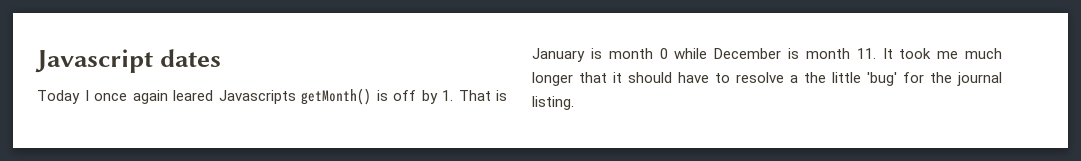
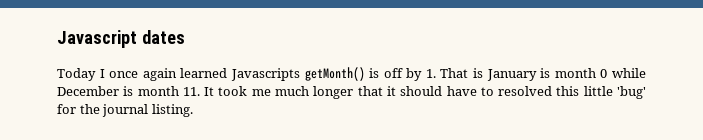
- Today I once again leared Javascripts getMonth() is off by 1. That is January is month 0 while December is month 11. It took me much longer that it should have to resolve a the little 'bug' for the journal listing.
+ Today I once again learned Javascripts getMonth() is off by 1. That is January is month 0 while December is month 11. It took me much longer that it should have to resolved this little 'bug' for the journal listing.

